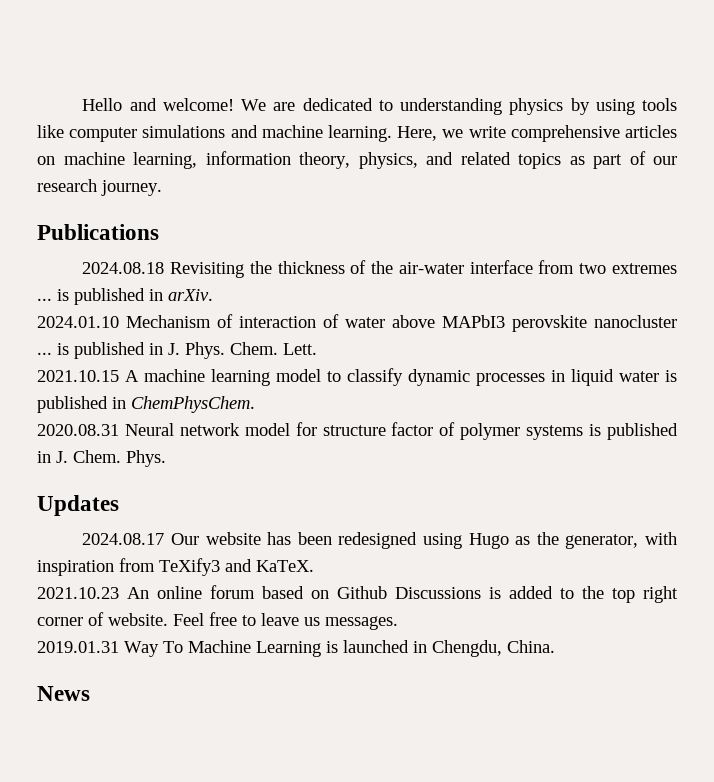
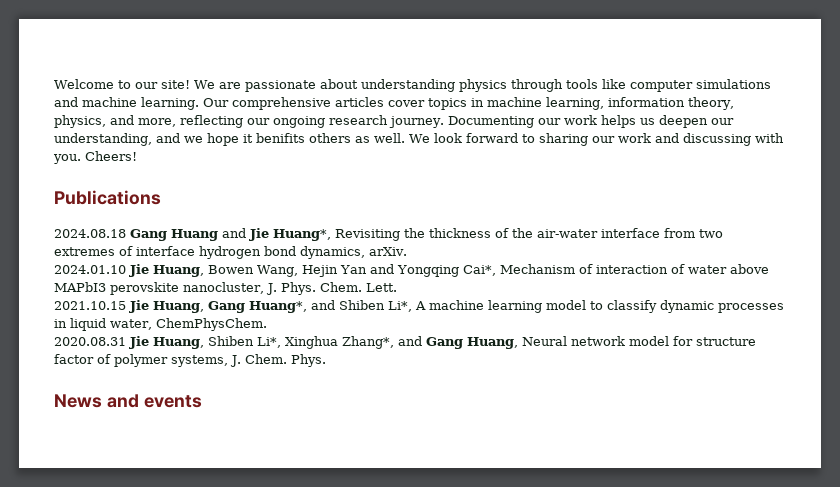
- Hello and welcome! We are dedicated to understanding physics by using tools like computer simulations and machine learning.
+ Welcome to our site! We are passionate about understanding physics through tools like computer simulations and machine learning.
- Here, we write comprehensive articles on machine learning, information theory, physics, and related topics as part of our research journey.
+ Our comprehensive articles cover topics in machine learning, information theory, physics, and more, reflecting our ongoing research journey. Documenting our work helps us deepen our understanding, and we hope it benifits others as well. We look forward to sharing our work and discussing with you. Cheers!
  Publications
- 2024.08.18 Revisiting the thickness of the air-water interface from two extremes ... is published in arXiv.
- 2024.01.10 Mechanism of interaction of water above MAPbI3 perovskite nanocluster ... is published in J. Phys.
+ 2024.08.18 Gang Huang and Jie Huang*, Revisiting the thickness of the air-water interface from two extremes of interface hydrogen bond dynamics, arXiv.
+ 2024.01.10 Jie Huang, Bowen Wang, Hejin Yan and Yongqing Cai*, Mechanism of interaction of water above MAPbI3 perovskite nanocluster, J. Phys.
- 2021.10.15 A machine learning model to classify dynamic processes in liquid water is published in ChemPhysChem.
- 2020.08.31 Neural network model for structure factor of polymer systems is published in J. Chem.
+ 2021.10.15 Jie Huang, Gang Huang*, and Shiben Li*, A machine learning model to classify dynamic processes in liquid water, ChemPhysChem.
+ 2020.08.31 Jie Huang, Shiben Li*, Xinghua Zhang*, and Gang Huang, Neural network model for structure factor of polymer systems, J. Chem.
- Updates
- 2024.08.17 Our website has been redesigned using Hugo as the generator, with inspiration from TeXify3 and KaTeX.
- 2021.10.23 An online forum based on Github Discussions is added to the top right corner of website. Feel free to leave us messages.
- 2019.01.31 Way To Machine Learning is launched in Chengdu, China.
- News
+ News and events

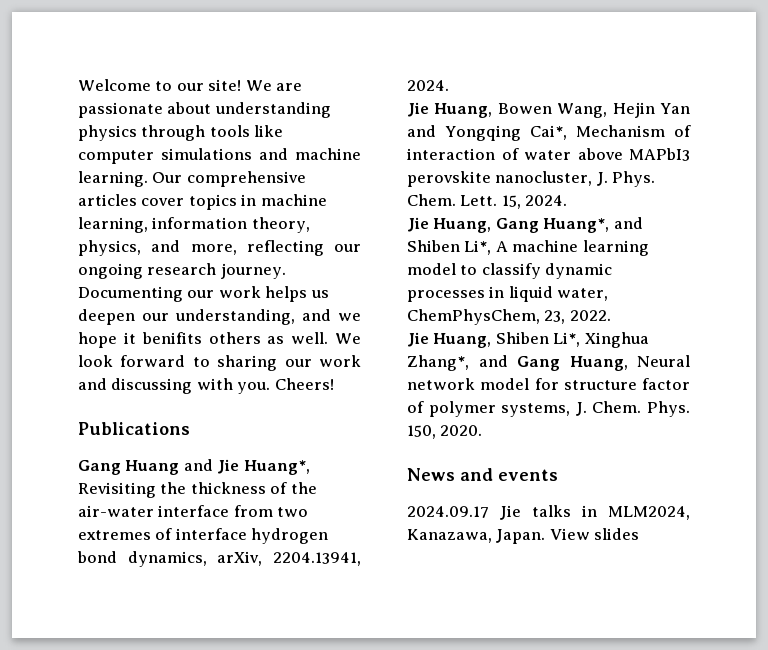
- 2024.08.18 Gang Huang and Jie Huang*, Revisiting the thickness of the air-water interface from two extremes of interface hydrogen bond dynamics, arXiv.
- 2024.01.10 Jie Huang, Bowen Wang, Hejin Yan and Yongqing Cai*, Mechanism of interaction of water above MAPbI3 perovskite nanocluster, J. Phys.
+ Gang Huang and Jie Huang*, Revisiting the thickness of the air-water interface from two extremes of interface hydrogen bond dynamics, arXiv, 2204.13941, 2024.
+ Jie Huang, Bowen Wang, Hejin Yan and Yongqing Cai*, Mechanism of interaction of water above MAPbI3 perovskite nanocluster, J. Phys.
- Lett.
- 2021.10.15 Jie Huang, Gang Huang*, and Shiben Li*, A machine learning model to classify dynamic processes in liquid water, ChemPhysChem.
- 2020.08.31 Jie Huang, Shiben Li*, Xinghua Zhang*, and Gang Huang, Neural network model for structure factor of polymer systems, J. Chem.
+ Lett. 15, 2024.
+ Jie Huang, Gang Huang*, and Shiben Li*, A machine learning model to classify dynamic processes in liquid water, ChemPhysChem, 23, 2022.
+ Jie Huang, Shiben Li*, Xinghua Zhang*, and Gang Huang, Neural network model for structure factor of polymer systems, J. Chem.
+ 150, 2020.
+ 2024.09.17 Jie talks in MLM2024, Kanazawa, Japan. View slides

